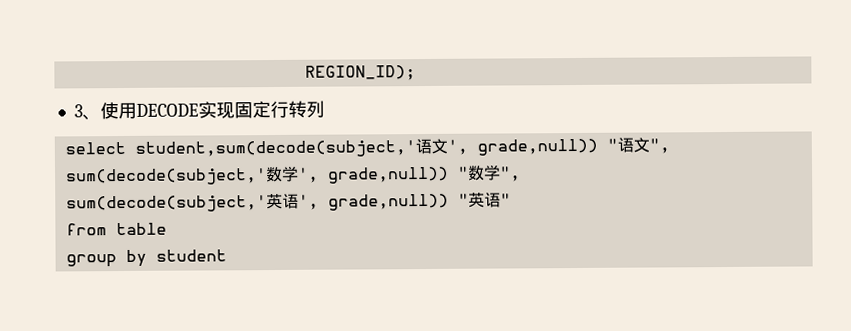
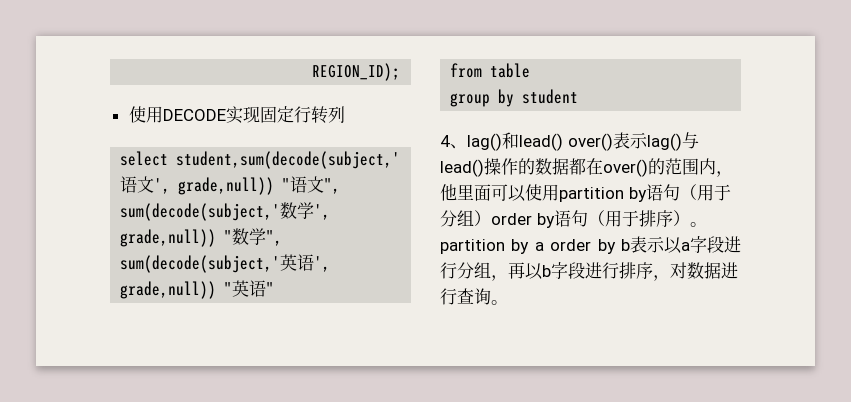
- 3、使用DECODE实现固定行转列
+ 使用DECODE实现固定行转列
+ 4、lag()和lead() over()表示lag()与lead()操作的数据都在over()的范围内，他里面可以使用partition by语句（用于分组）order by语句（用于排序）。partition by a order by b表示以a字段进行分组，再以b字段进行排序，对数据进行查询。

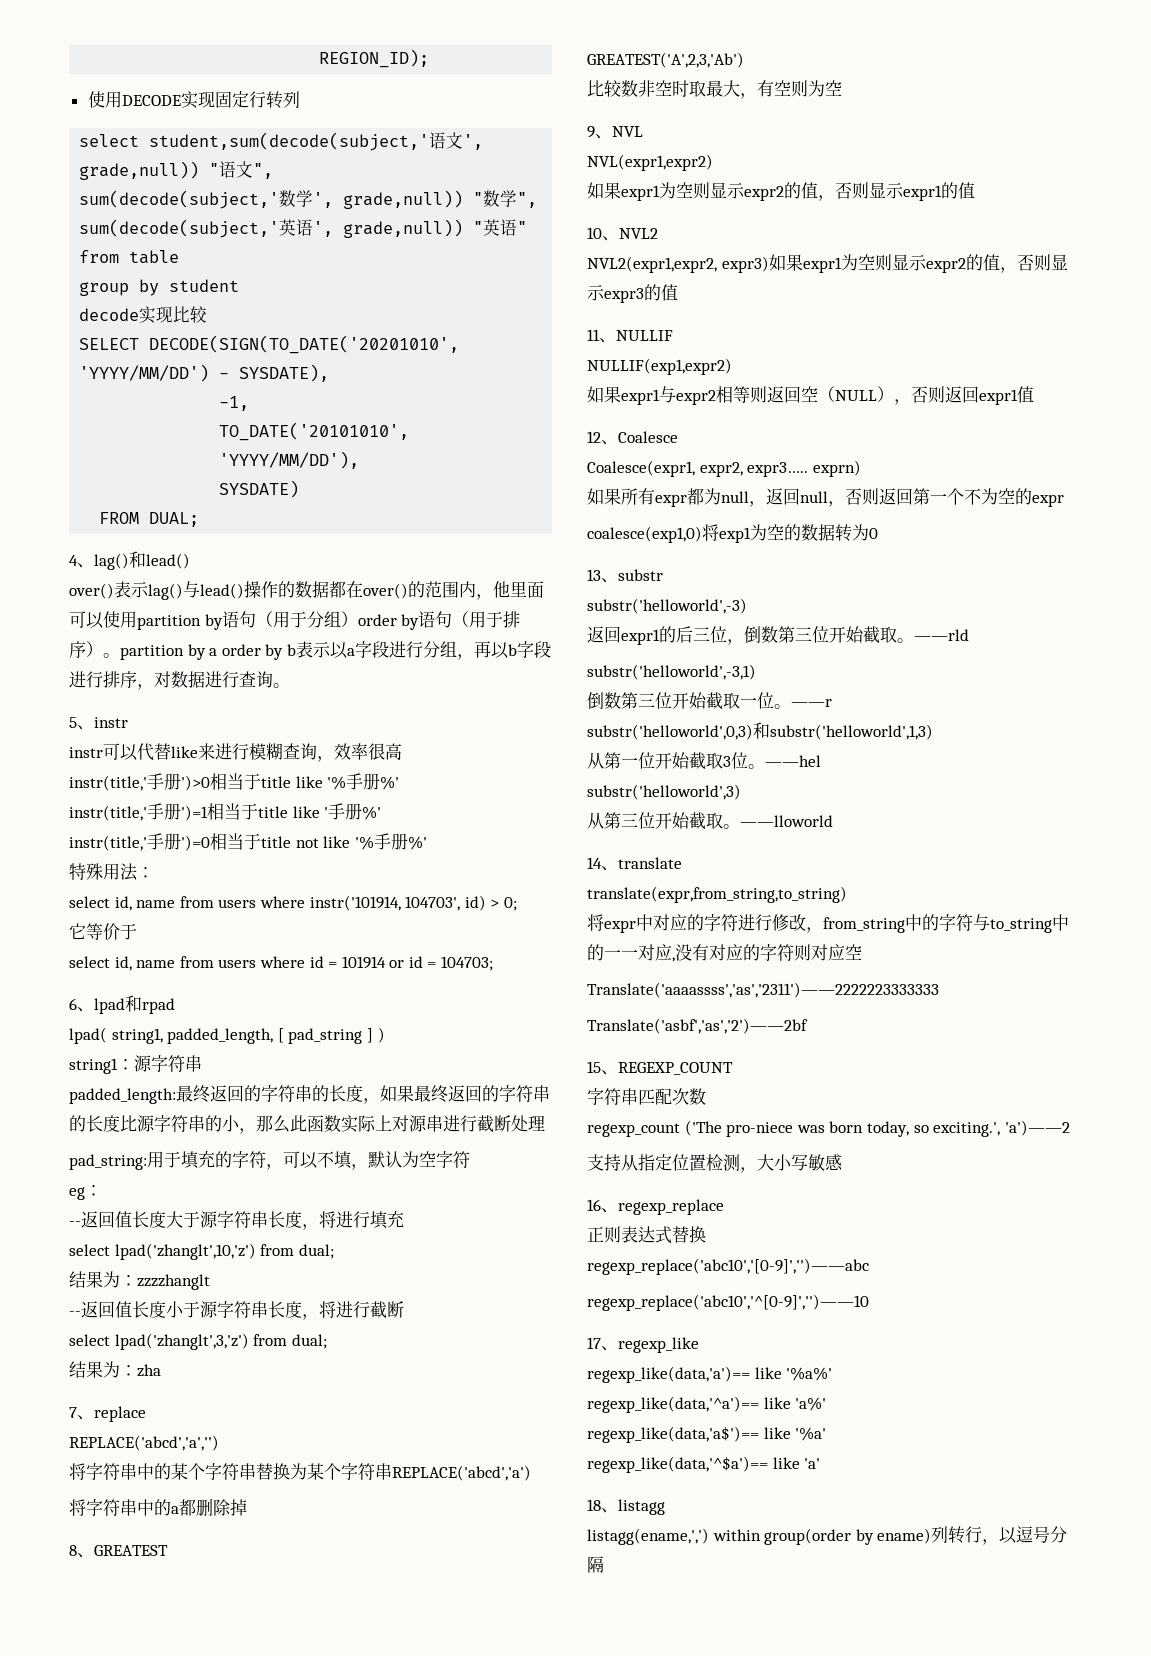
+ decode实现比较
+ SELECT DECODE(SIGN(TO_DATE('20201010', 'YYYY/MM/DD') - SYSDATE),
+ -1,
+ TO_DATE('20101010', 'YYYY/MM/DD'),
+ SYSDATE)
+ FROM DUAL;
- 4、lag()和lead() over()表示lag()与lead()操作的数据都在over()的范围内，他里面可以使用partition by语句（用于分组）order by语句（用于排序）。partition by a order by b表示以a字段进行分组，再以b字段进行排序，对数据进行查询。
+ 4、lag()和lead()
+ over()表示lag()与lead()操作的数据都在over()的范围内，他里面可以使用partition by语句（用于分组）order by语句（用于排序）。partition by a order by b表示以a字段进行分组，再以b字段进行排序，对数据进行查询。
+ 5、instr
+ instr可以代替like来进行模糊查询，效率很高
+ instr(title,'手册')>0相当于title like '%手册%'
+ instr(title,'手册')=1相当于title like '手册%'
+ instr(title,'手册')=0相当于title not like '%手册%'
+ 特殊用法：
+ select id, name from users where instr('101914, 104703', id) > 0;
+ 它等价于
+ select id, name from users where id = 101914 or id = 104703;
+ 6、lpad和rpad
+ lpad( string1, padded_length, [ pad_string ] )
+ string1：源字符串
+ padded_length:最终返回的字符串的长度，如果最终返回的字符串的长度比源字符串的小，那么此函数实际上对源串进行截断处理
+ pad_string:用于填充的字符，可以不填，默认为空字符
+ eg：
+ --返回值长度大于源字符串长度，将进行填充
+ select lpad('zhanglt',10,'z') from dual;
+ 结果为：zzzzhanglt
+ --返回值长度小于源字符串长度，将进行截断
+ select lpad('zhanglt',3,'z') from dual;
+ 结果为：zha
+ 7、replace
+ REPLACE('abcd','a','')
+ 将字符串中的某个字符串替换为某个字符串REPLACE('abcd','a')
+ 将字符串中的a都删除掉
+ 8、GREATEST
+ GREATEST('A',2,3,'Ab')
+ 比较数非空时取最大，有空则为空
+ 9、NVL
+ NVL(expr1,expr2)
+ 如果expr1为空则显示expr2的值，否则显示expr1的值
+ 10、NVL2
+ NVL2(expr1,expr2, expr3)如果expr1为空则显示expr2的值，否则显示expr3的值
+ 11、NULLIF
+ NULLIF(exp1,expr2)
+ 如果expr1与expr2相等则返回空（NULL），否则返回expr1值
+ 12、Coalesce
+ Coalesce(expr1, expr2, expr3….. exprn)
+ 如果所有expr都为null，返回null，否则返回第一个不为空的expr
+ coalesce(exp1,0)将exp1为空的数据转为0
+ 13、substr
+ substr('helloworld',-3)
+ 返回expr1的后三位，倒数第三位开始截取。——rld
+ substr('helloworld',-3,1)
+ 倒数第三位开始截取一位。——r
+ substr('helloworld',0,3)和substr('helloworld',1,3)
+ 从第一位开始截取3位。——hel
+ substr('helloworld',3)
+ 从第三位开始截取。——lloworld
+ 14、translate
+ translate(expr,from_string,to_string)
+ 将expr中对应的字符进行修改，from_string中的字符与to_string中的一一对应,没有对应的字符则对应空
+ Translate('aaaassss','as','2311')——2222223333333
+ Translate('asbf','as','2')——2bf
+ 15、REGEXP_COUNT
+ 字符串匹配次数
+ regexp_count ('The pro-niece was born today, so exciting.', 'a')——2
+ 支持从指定位置检测，大小写敏感
+ 16、regexp_replace
+ 正则表达式替换
+ regexp_replace('abc10','[0-9]','')——abc
+ regexp_replace('abc10','^[0-9]','')——10
+ 17、regexp_like
+ regexp_like(data,'a')== like '%a%'
+ regexp_like(data,'^a')== like 'a%'
+ regexp_like(data,'a$')== like '%a'
+ regexp_like(data,'^$a')== like 'a'
+ 18、listagg
+ listagg(ename,',') within group(order by ename)列转行，以逗号分隔

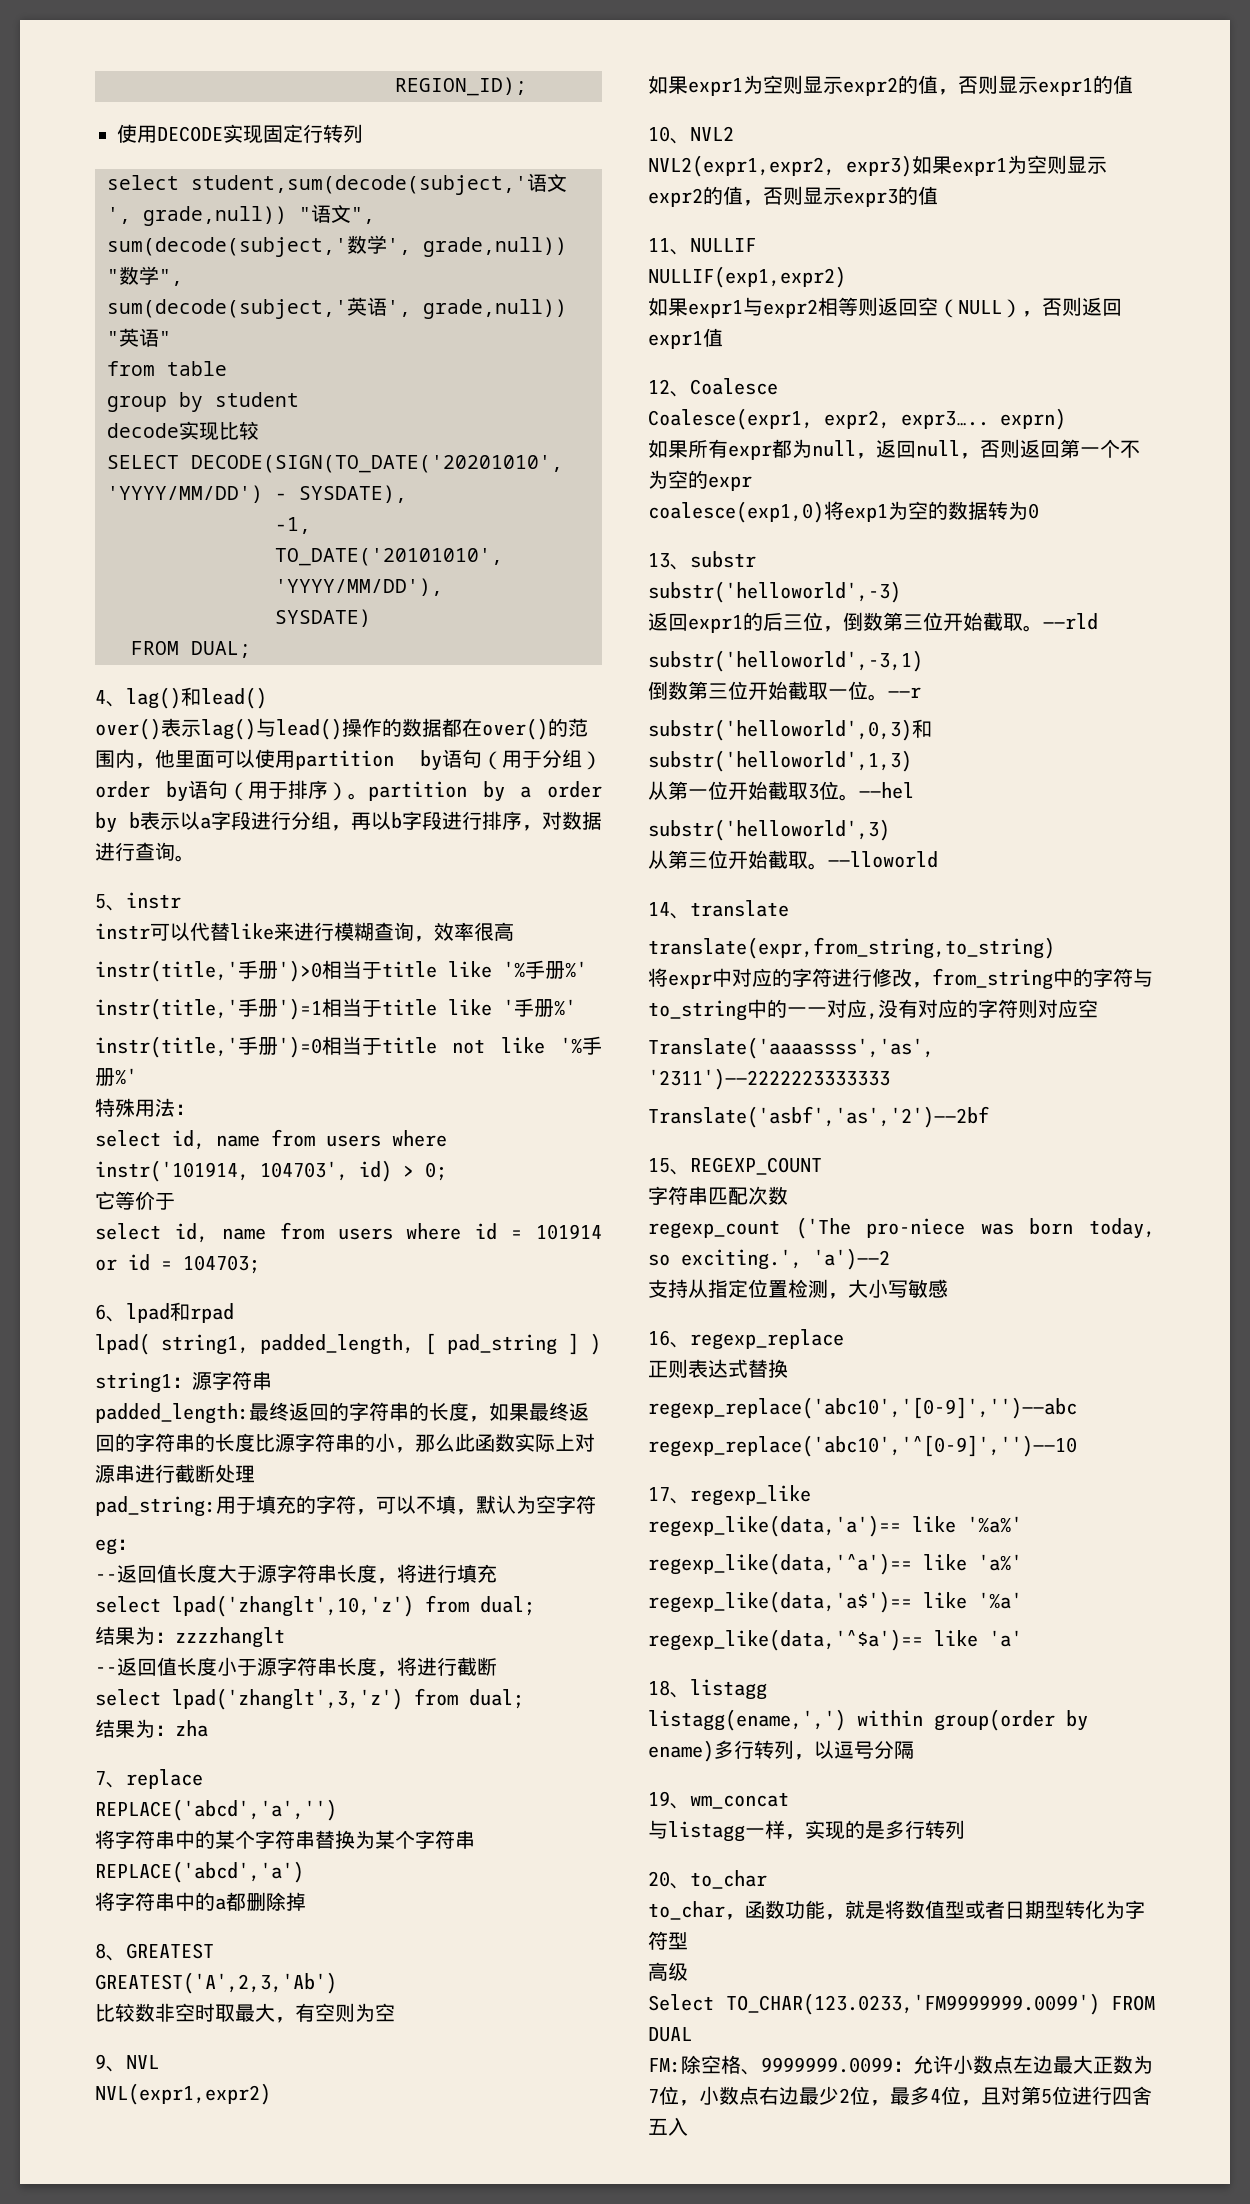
- listagg(ename,',') within group(order by ename)列转行，以逗号分隔
+ listagg(ename,',') within group(order by ename)多行转列，以逗号分隔
+ 19、wm_concat
+ 与listagg一样，实现的是多行转列
+ 20、to_char
+ to_char，函数功能，就是将数值型或者日期型转化为字符型
+ 高级
+ Select TO_CHAR(123.0233,'FM9999999.0099') FROM DUAL
+ FM:除空格、9999999.0099：允许小数点左边最大正数为7位，小数点右边最少2位，最多4位，且对第5位进行四舍五入

